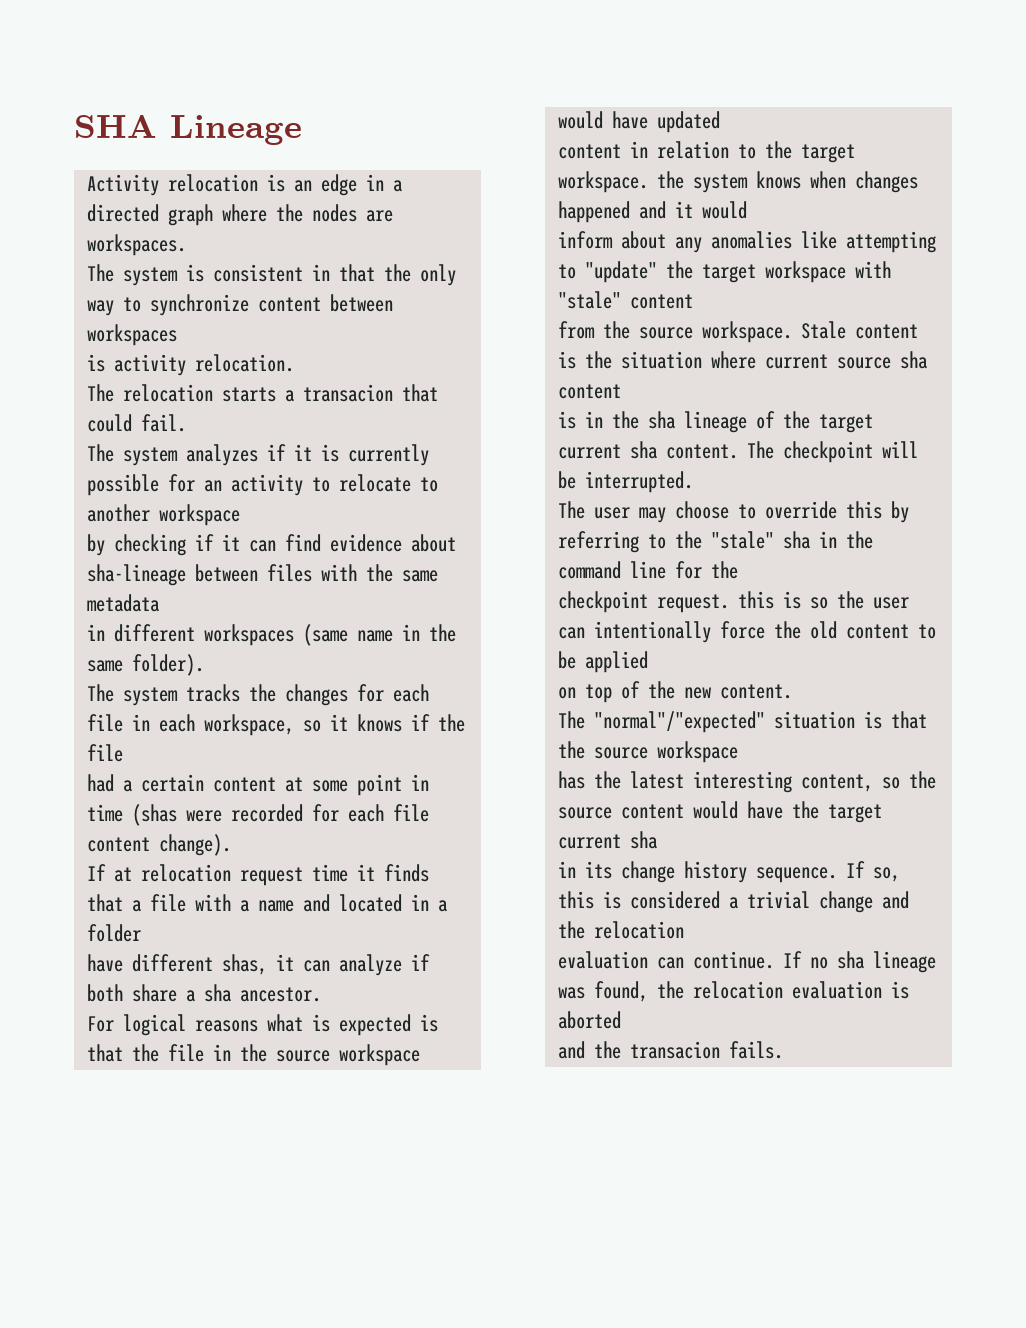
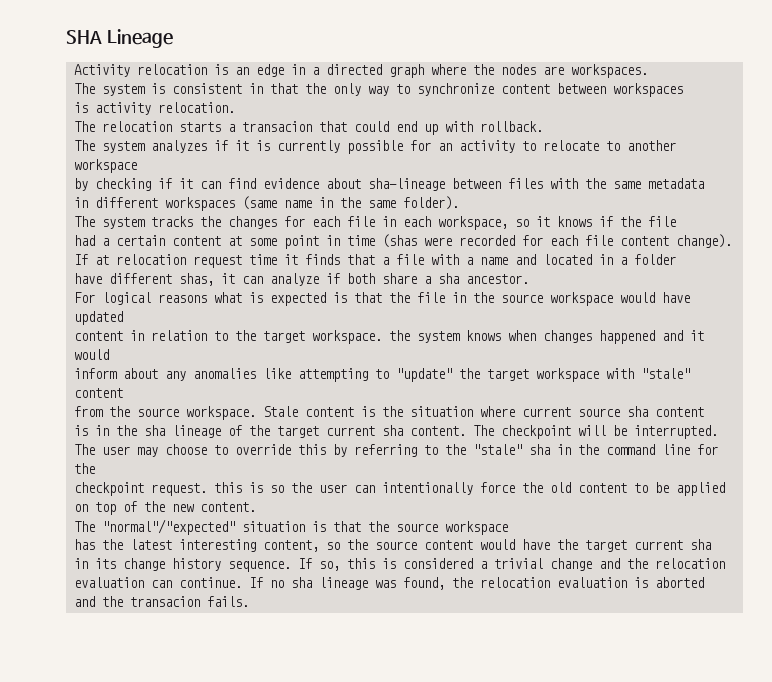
- The relocation starts a transacion that could fail.
+ The relocation starts a transacion that could end up with rollback.

